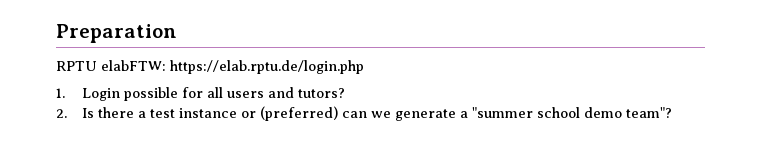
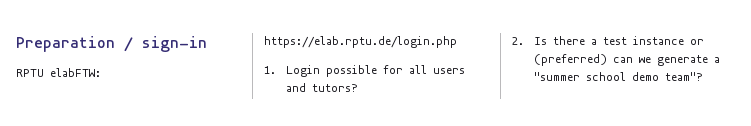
- Preparation
+ Preparation / sign-in

